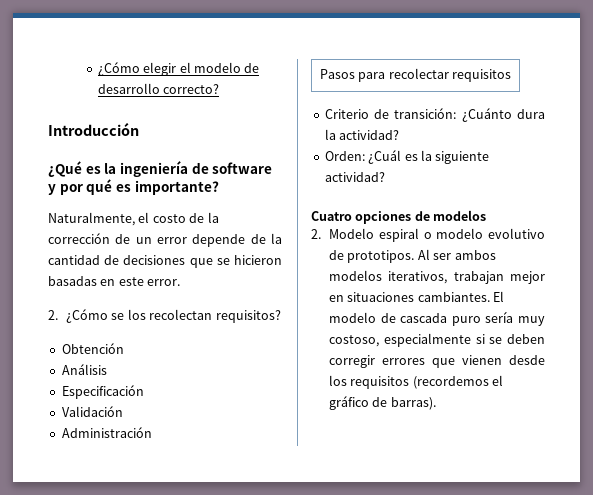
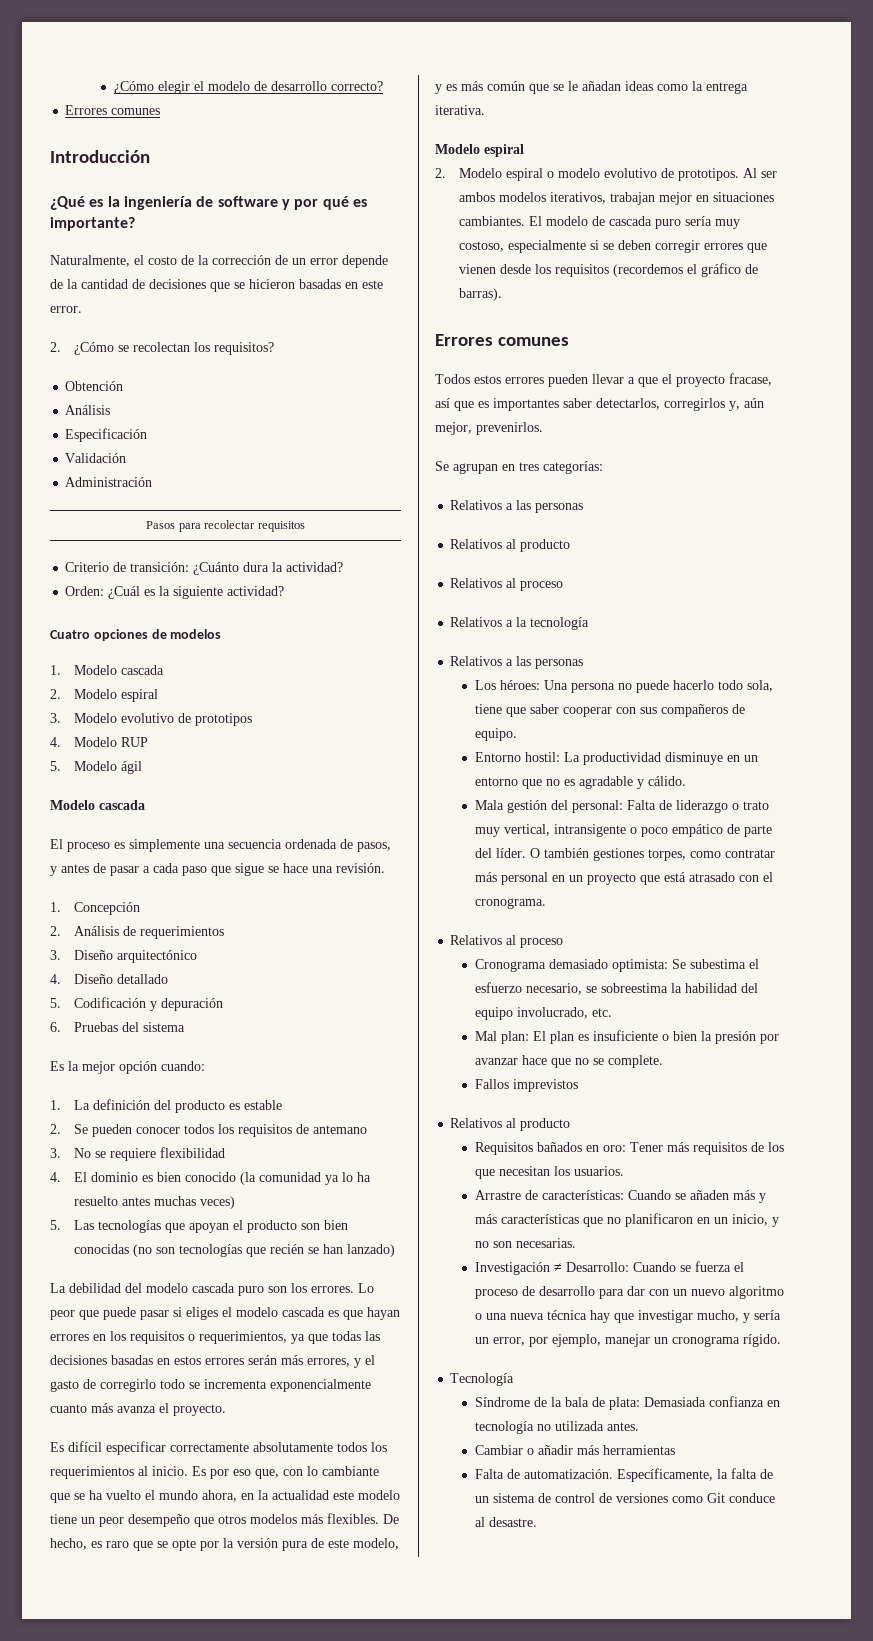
  ¿Cómo elegir el modelo de desarrollo correcto?
+ Errores comunes
- 2. ¿Cómo se los recolectan requisitos?
+ 2. ¿Cómo se recolectan los requisitos?
+ 1. Modelo cascada
+ 2. Modelo espiral
+ 3. Modelo evolutivo de prototipos
+ 4. Modelo RUP
+ 5. Modelo ágil
+ Modelo cascada
+ El proceso es simplemente una secuencia ordenada de pasos, y antes de pasar a cada paso que sigue se hace una revisión.
+ 1. Concepción
+ 2. Análisis de requerimientos
+ 3. Diseño arquitectónico
+ 4. Diseño detallado
+ 5. Codificación y depuración
+ 6. Pruebas del sistema
+ Es la mejor opción cuando:
+ 1. La definición del producto es estable
+ 2. Se pueden conocer todos los requisitos de antemano
+ 3. No se requiere flexibilidad
+ 4. El dominio es bien conocido (la comunidad ya lo ha resuelto antes muchas veces)
+ 5. Las tecnologías que apoyan el producto son bien conocidas (no son tecnologías que recién se han lanzado)
+ La debilidad del modelo cascada puro son los errores. Lo peor que puede pasar si eliges el modelo cascada es que hayan errores en los requisitos o requerimientos, ya que todas las decisiones basadas en estos errores serán más errores, y el gasto de corregirlo todo se incrementa exponencialmente cuanto más avanza el proyecto.
+ Es difícil especificar correctamente absolutamente todos los requerimientos al inicio. Es por eso que, con lo cambiante que se ha vuelto el mundo ahora, en la actualidad este modelo tiene un peor desempeño que otros modelos más flexibles. De hecho, es raro que se opte por la versión pura de este modelo, y es más común que se le añadan ideas como la entrega iterativa.
+ Modelo espiral
  El modelo de cascada puro sería muy costoso, especialmente si se deben corregir errores que vienen desde los requisitos (recordemos el gráfico de barras).
+ Errores comunes
+ Todos estos errores pueden llevar a que el proyecto fracase, así que es importantes saber detectarlos, corregirlos y, aún mejor, prevenirlos.
+ Se agrupan en tres categorías:
+ Relativos a las personas
+ Relativos al producto
+ Relativos al proceso
+ Relativos a la tecnología
+ Relativos a las personas
+ Los héroes: Una persona no puede hacerlo todo sola, tiene que saber cooperar con sus compañeros de equipo.
+ Entorno hostil: La productividad disminuye en un entorno que no es agradable y cálido.
+ Mala gestión del personal: Falta de liderazgo o trato muy vertical, intransigente o poco empático de parte del líder. O también gestiones torpes, como contratar más personal en un proyecto que está atrasado con el cronograma.
+ Relativos al proceso
+ Cronograma demasiado optimista: Se subestima el esfuerzo necesario, se sobreestima la habilidad del equipo involucrado, etc.
+ Mal plan: El plan es insuficiente o bien la presión por avanzar hace que no se complete.
+ Fallos imprevistos
+ Relativos al producto
+ Requisitos bañados en oro: Tener más requisitos de los que necesitan los usuarios.
+ Arrastre de características: Cuando se añaden más y más características que no planificaron en un inicio, y no son necesarias.
+ Investigación ≠ Desarrollo: Cuando se fuerza el proceso de desarrollo para dar con un nuevo algoritmo o una nueva técnica hay que investigar mucho, y sería un error, por ejemplo, manejar un cronograma rígido.
+ Tecnología
+ Síndrome de la bala de plata: Demasiada confianza en tecnología no utilizada antes.
+ Cambiar o añadir más herramientas
+ Falta de automatización. Específicamente, la falta de un sistema de control de versiones como Git conduce al desastre.

